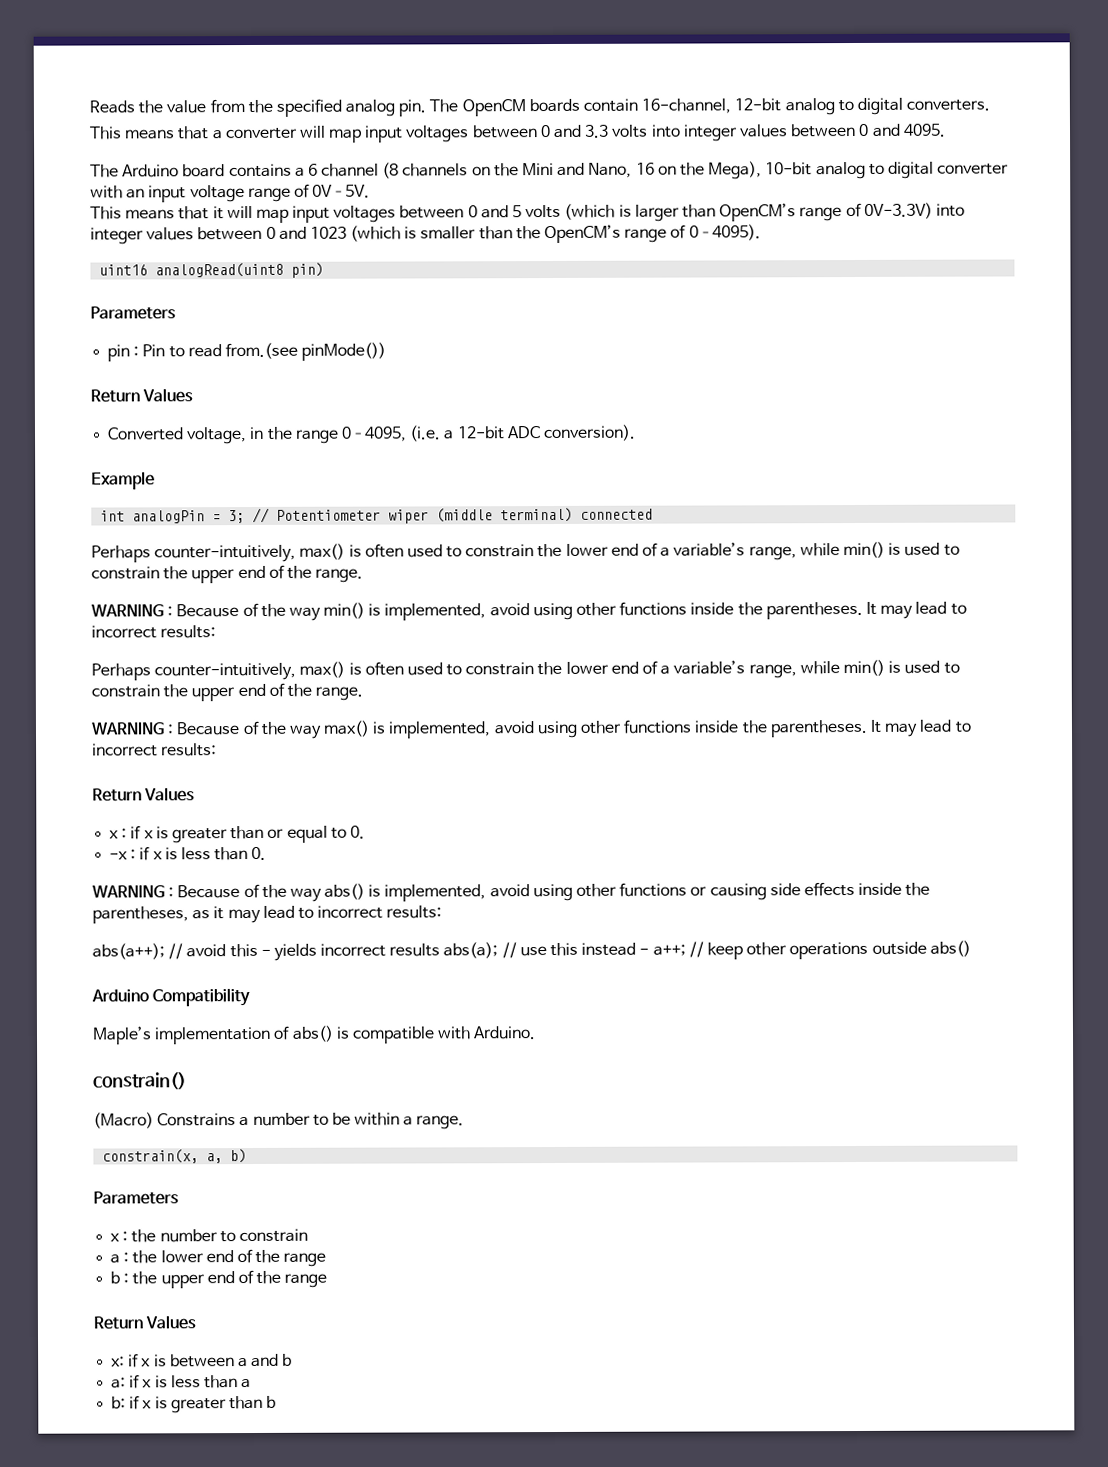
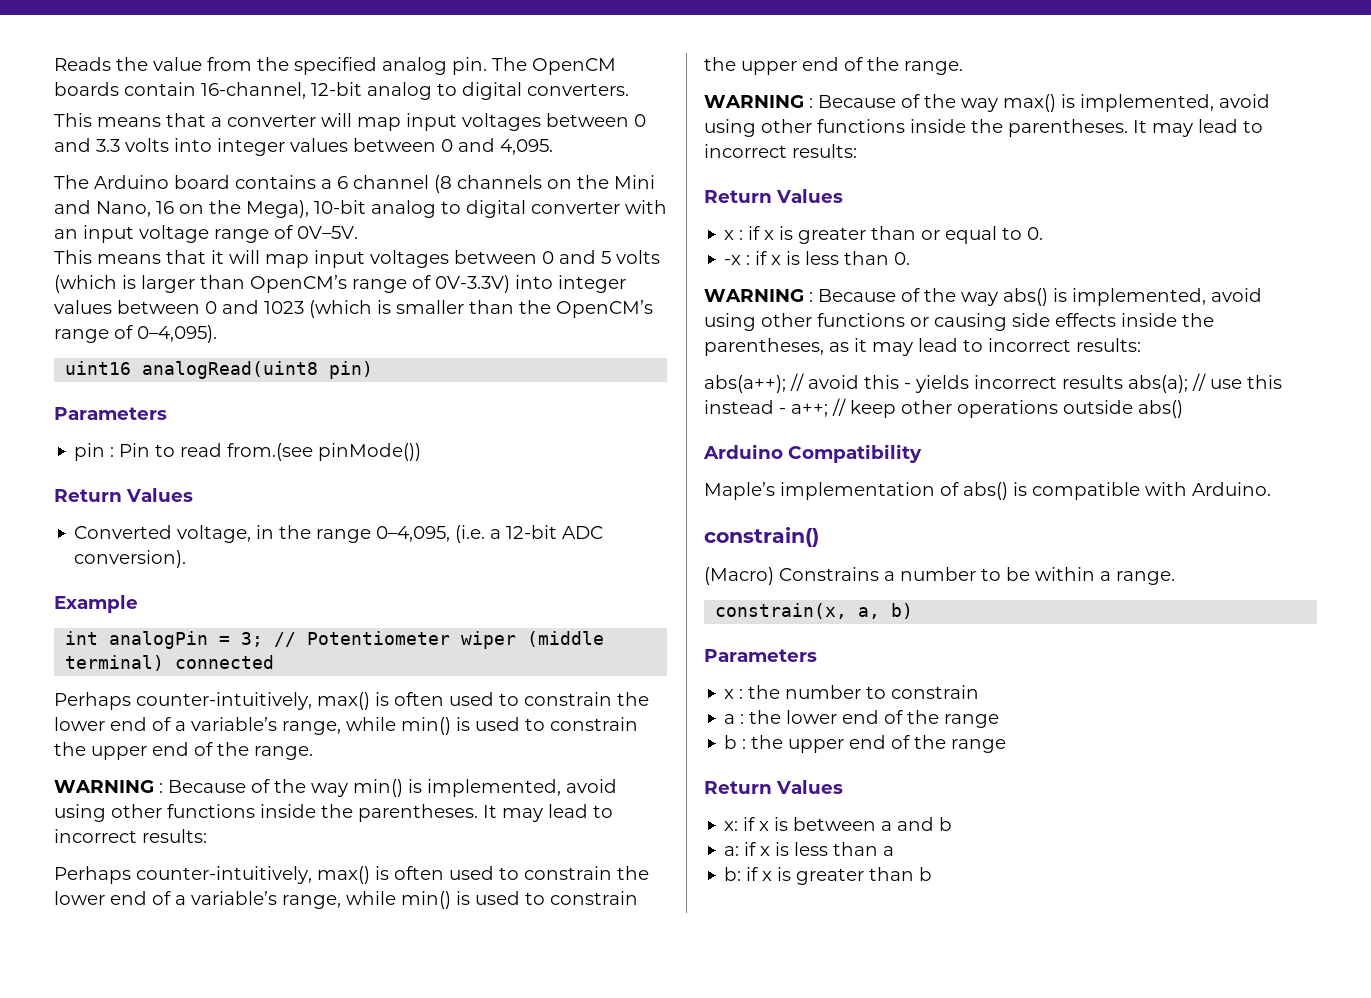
- This means that a converter will map input voltages between 0 and 3.3 volts into integer values between 0 and 4095.
+ This means that a converter will map input voltages between 0 and 3.3 volts into integer values between 0 and 4,095.
- This means that it will map input voltages between 0 and 5 volts (which is larger than OpenCM’s range of 0V-3.3V) into integer values between 0 and 1023 (which is smaller than the OpenCM’s range of 0–4095).
+ This means that it will map input voltages between 0 and 5 volts (which is larger than OpenCM’s range of 0V-3.3V) into integer values between 0 and 1023 (which is smaller than the OpenCM’s range of 0–4,095).
- Converted voltage, in the range 0–4095, (i.e. a 12-bit ADC conversion).
+ Converted voltage, in the range 0–4,095, (i.e. a 12-bit ADC conversion).

